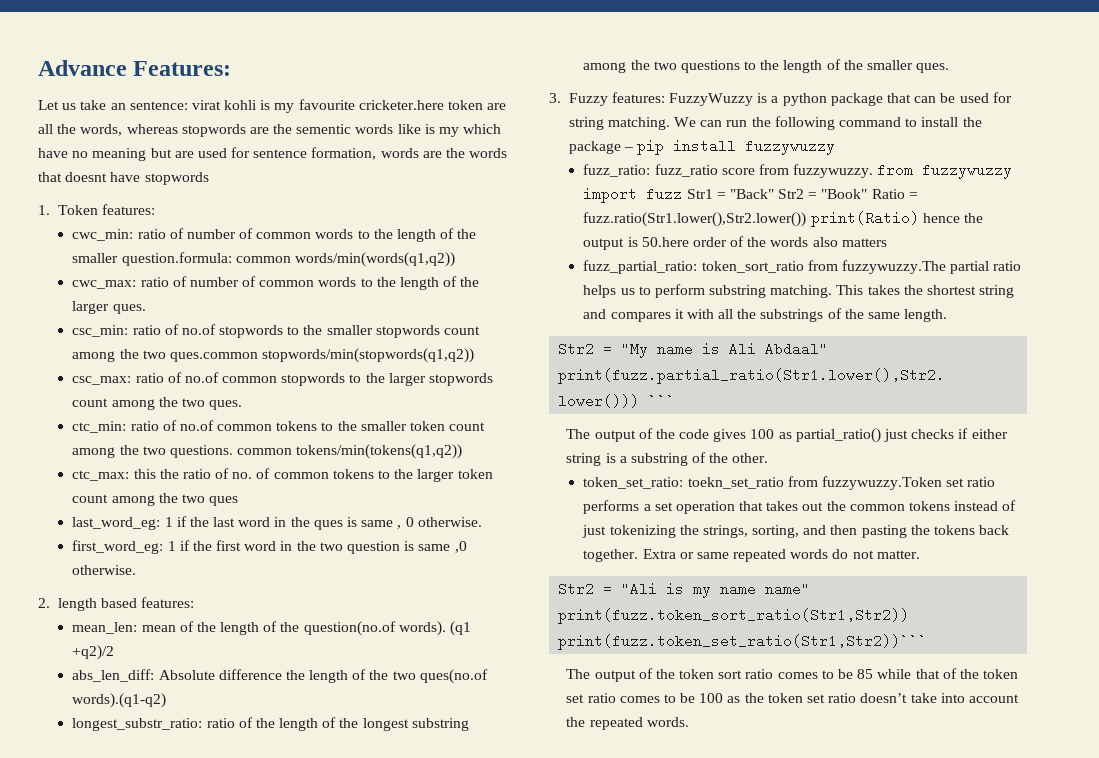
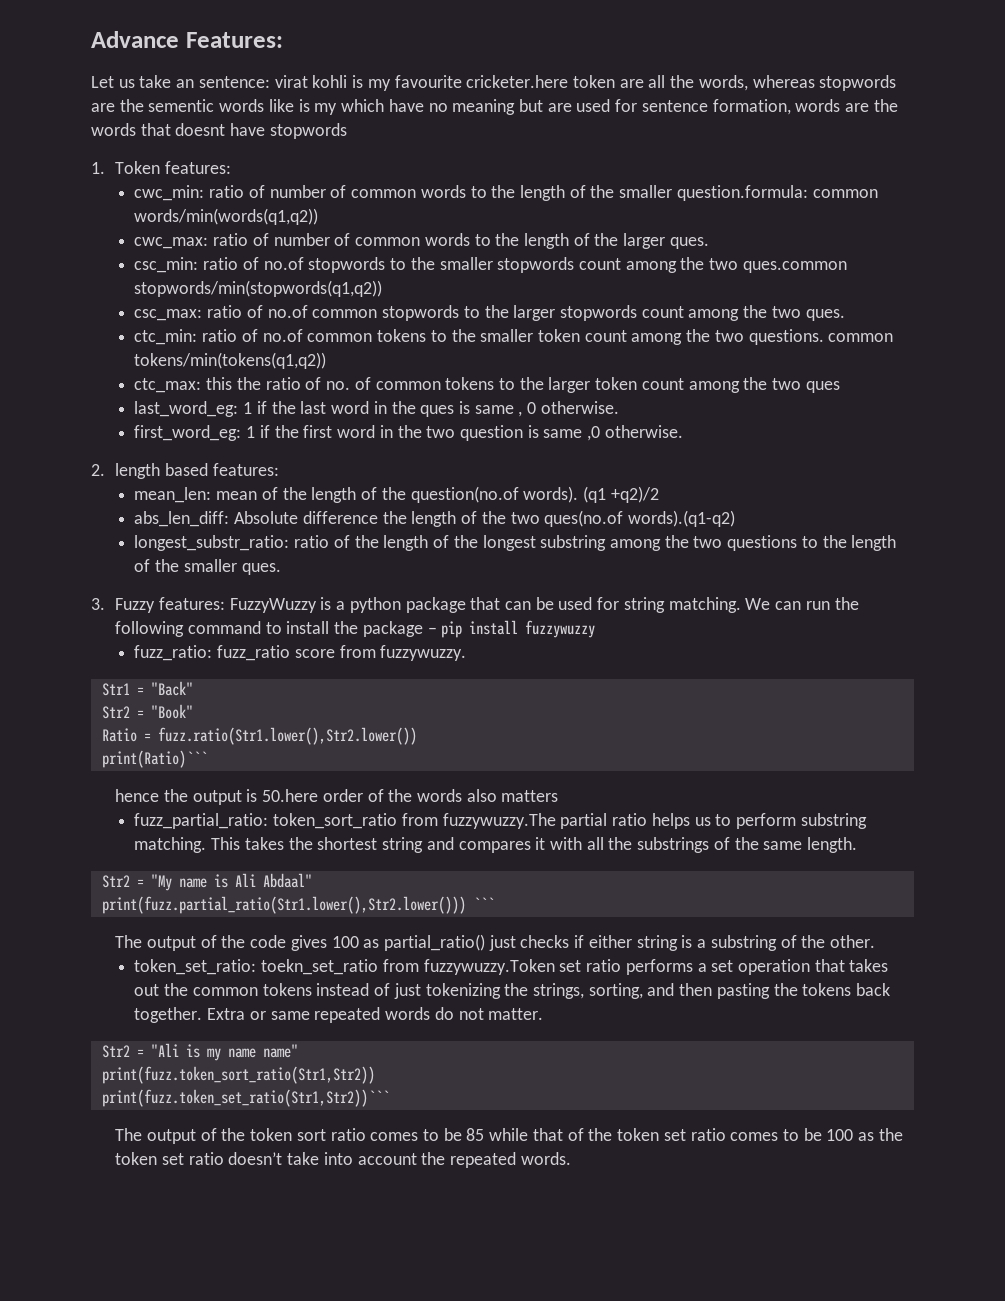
- fuzz_ratio: fuzz_ratio score from fuzzywuzzy. from fuzzywuzzy import fuzz Str1 = "Back" Str2 = "Book" Ratio = fuzz.ratio(Str1.lower(),Str2.lower()) print(Ratio) hence the output is 50.here order of the words also matters
+ fuzz_ratio: fuzz_ratio score from fuzzywuzzy.
+ Str1 = "Back"
+ Str2 = "Book"
+ Ratio = fuzz.ratio(Str1.lower(),Str2.lower())
+ print(Ratio)```
+ hence the output is 50.here order of the words also matters

